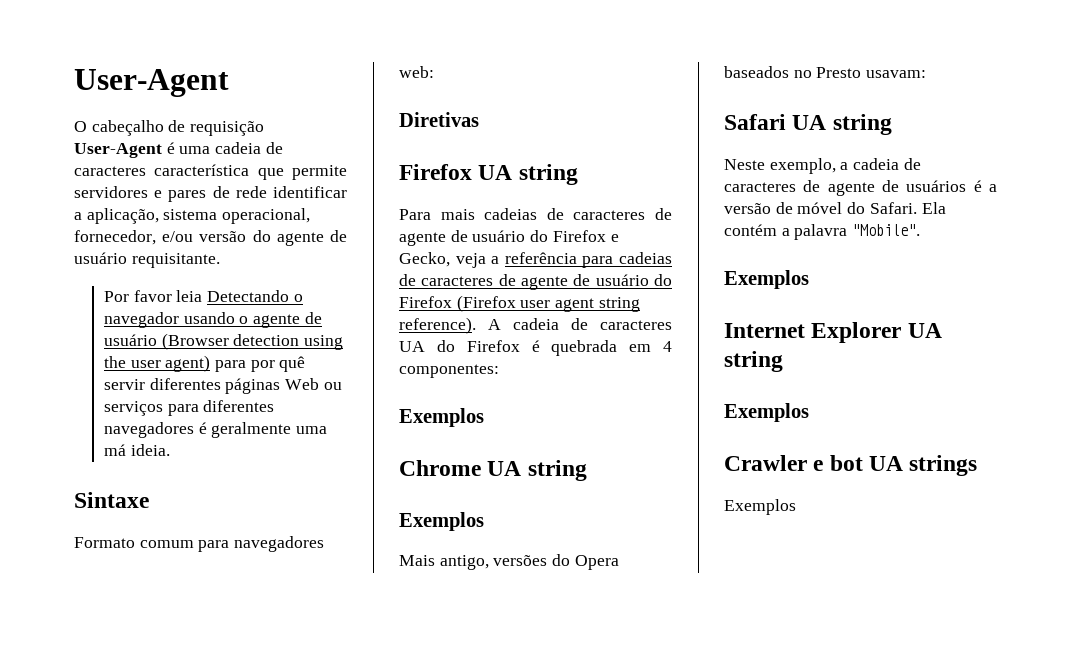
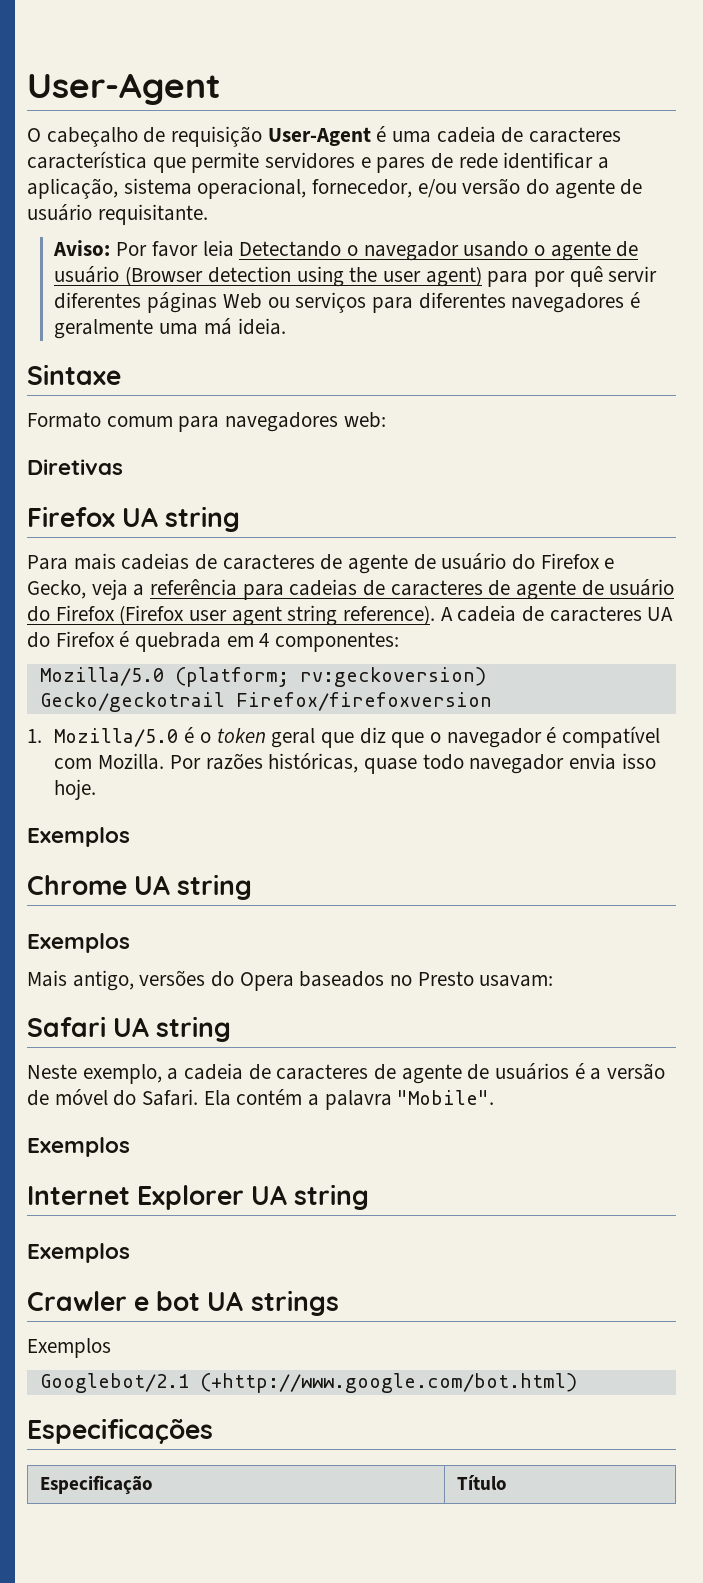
- Por favor leia Detectando o navegador usando o agente de usuário (Browser detection using the user agent) para por quê servir diferentes páginas Web ou serviços para diferentes navegadores é geralmente uma má ideia.
+ Aviso: Por favor leia Detectando o navegador usando o agente de usuário (Browser detection using the user agent) para por quê servir diferentes páginas Web ou serviços para diferentes navegadores é geralmente uma má ideia.
+ Mozilla/5.0 (platform; rv:geckoversion) Gecko/geckotrail Firefox/firefoxversion
+ 1. Mozilla/5.0 é o token geral que diz que o navegador é compatível com Mozilla. Por razões históricas, quase todo navegador envia isso hoje.
+ Googlebot/2.1 (+http://www.google.com/bot.html)
+ Especificações
+ Especificação | Título

